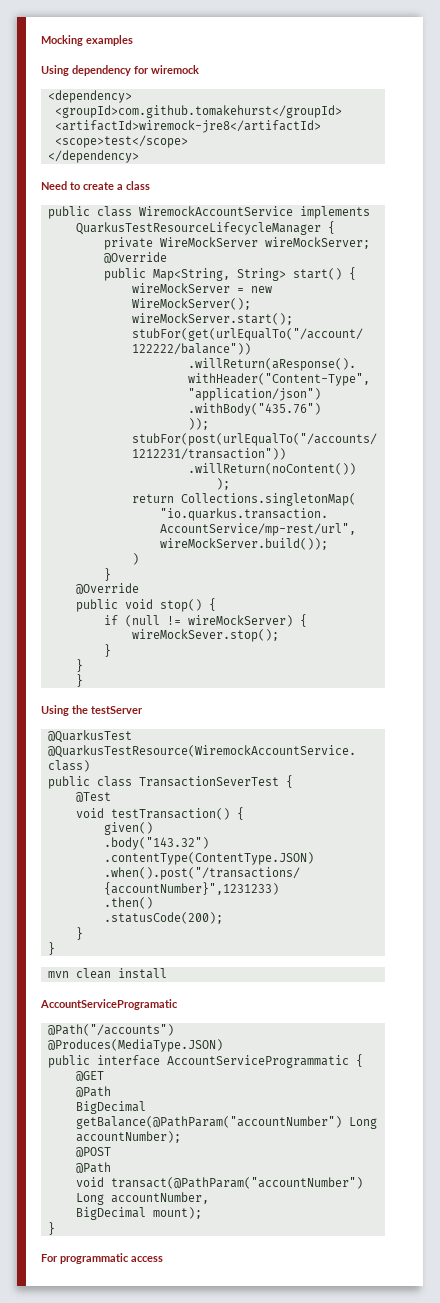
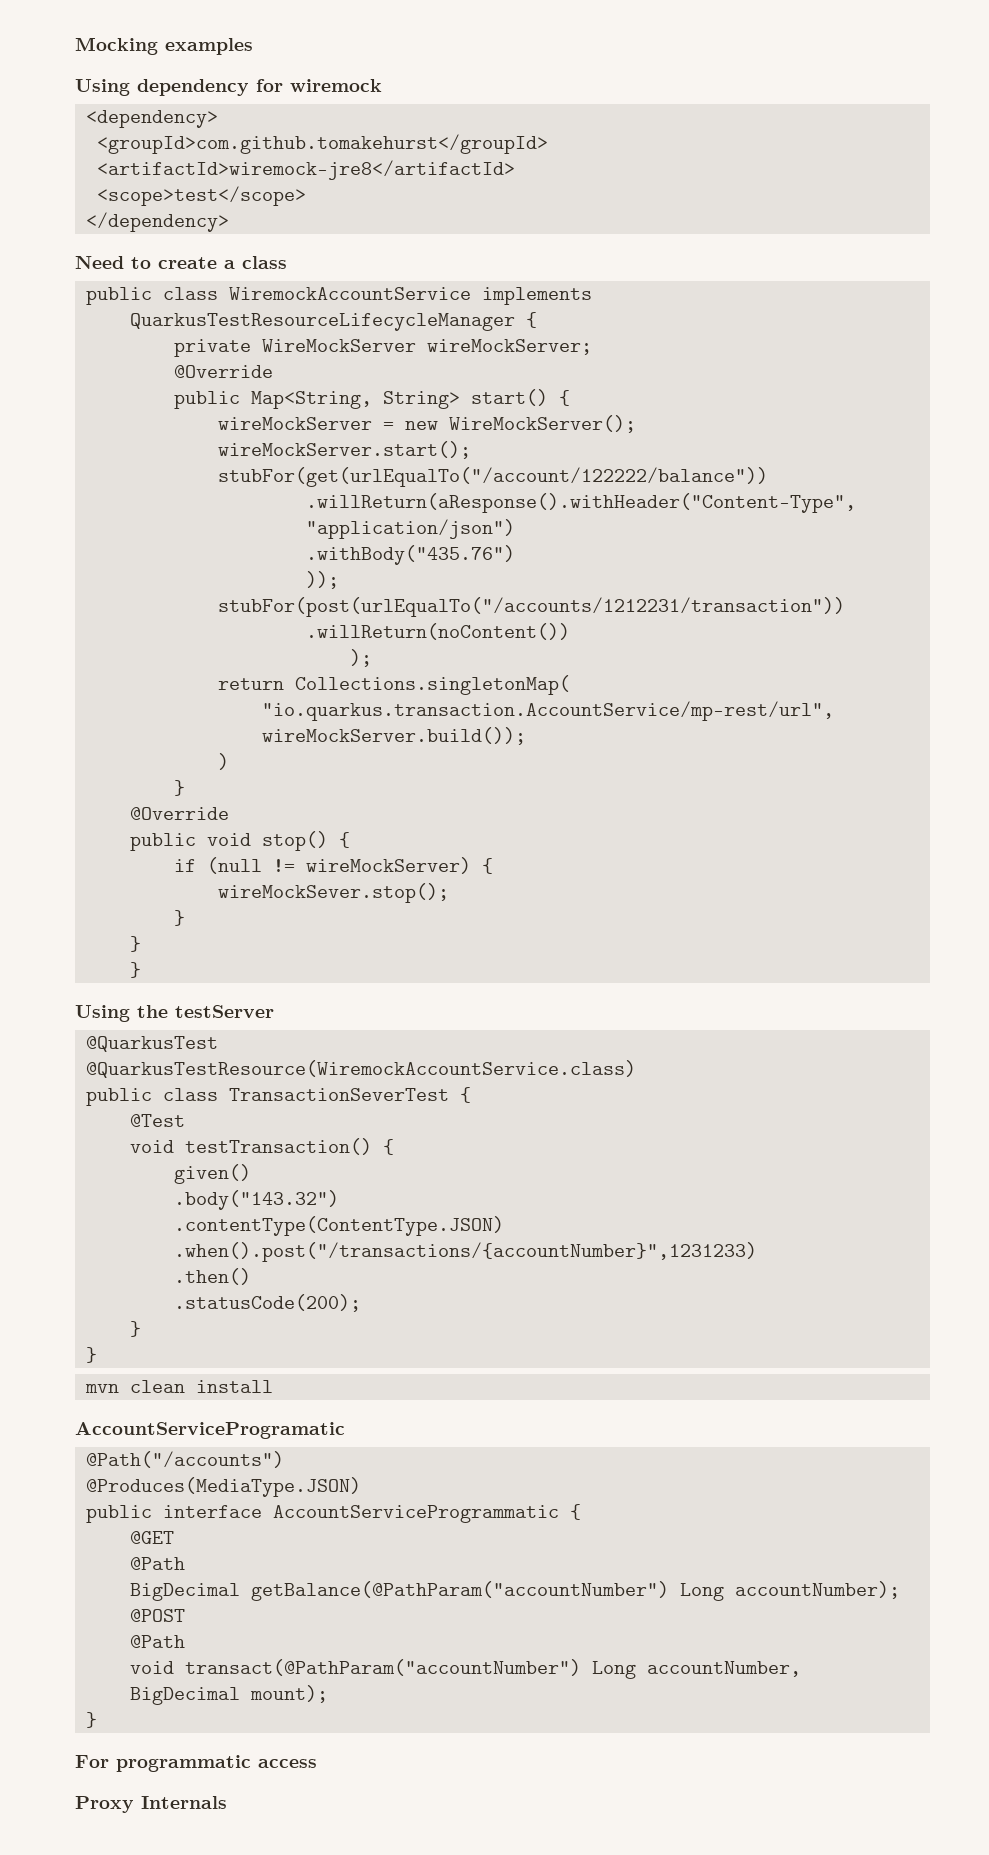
+ Proxy Internals

